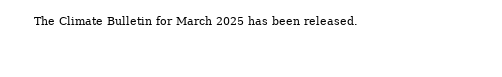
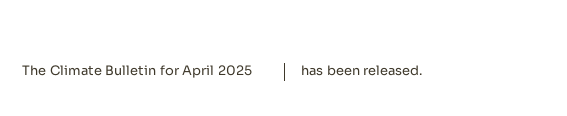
- The Climate Bulletin for March 2025 has been released.
+ The Climate Bulletin for April 2025 has been released.

